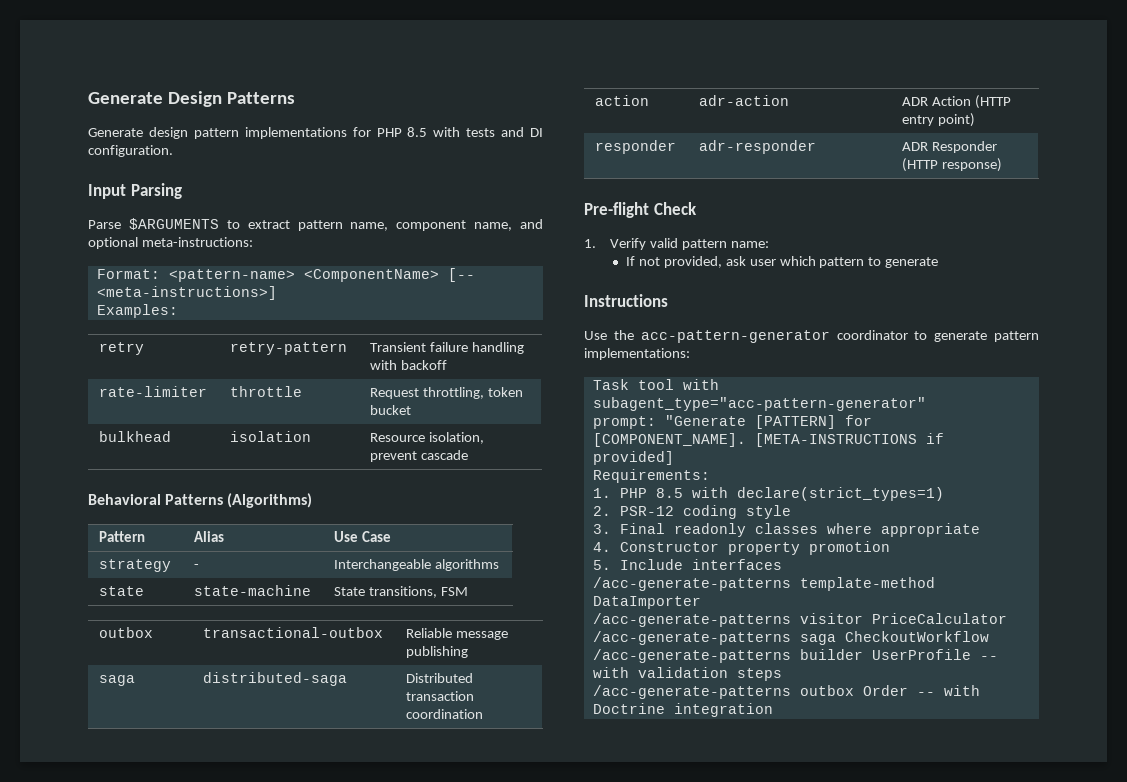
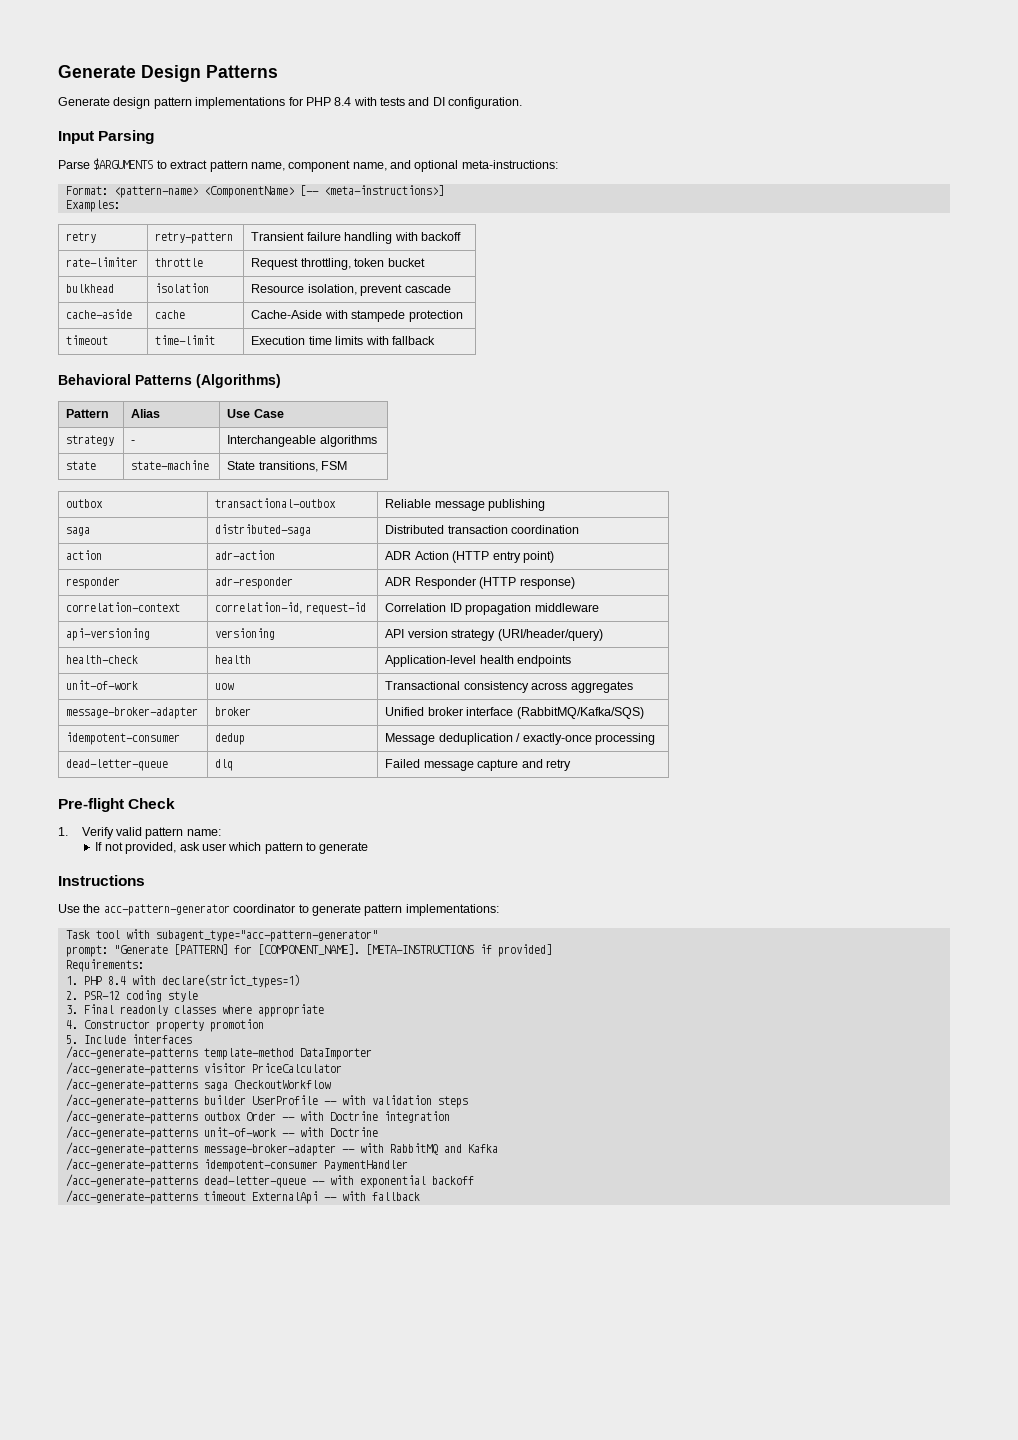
- Generate design pattern implementations for PHP 8.5 with tests and DI configuration.
+ Generate design pattern implementations for PHP 8.4 with tests and DI configuration.
+ cache-aside | cache | Cache-Aside with stampede protection
+ timeout | time-limit | Execution time limits with fallback
+ correlation-context | correlation-id, request-id | Correlation ID propagation middleware
+ api-versioning | versioning | API version strategy (URI/header/query)
+ health-check | health | Application-level health endpoints
+ unit-of-work | uow | Transactional consistency across aggregates
+ message-broker-adapter | broker | Unified broker interface (RabbitMQ/Kafka/SQS)
+ idempotent-consumer | dedup | Message deduplication / exactly-once processing
+ dead-letter-queue | dlq | Failed message capture and retry
- 1. PHP 8.5 with declare(strict_types=1)
+ 1. PHP 8.4 with declare(strict_types=1)
+ /acc-generate-patterns unit-of-work -- with Doctrine
+ /acc-generate-patterns message-broker-adapter -- with RabbitMQ and Kafka
+ /acc-generate-patterns idempotent-consumer PaymentHandler
+ /acc-generate-patterns dead-letter-queue -- with exponential backoff
+ /acc-generate-patterns timeout ExternalApi -- with fallback

